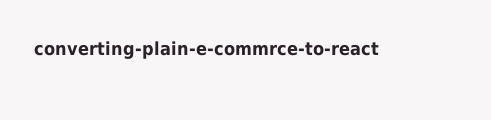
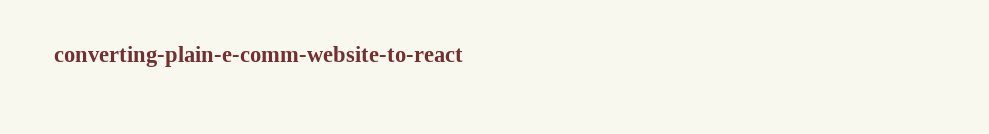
- converting-plain-e-commrce-to-react
+ converting-plain-e-comm-website-to-react

